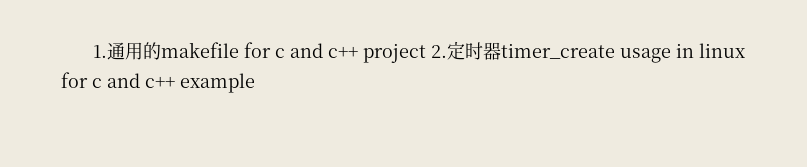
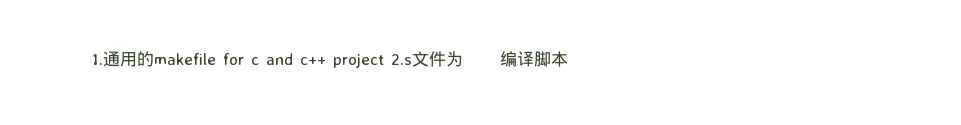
- 1.通用的makefile for c and c++ project 2.定时器timer_create usage in linux for c and c++ example
+ 1.通用的makefile for c and c++ project 2.s文件为编译脚本

